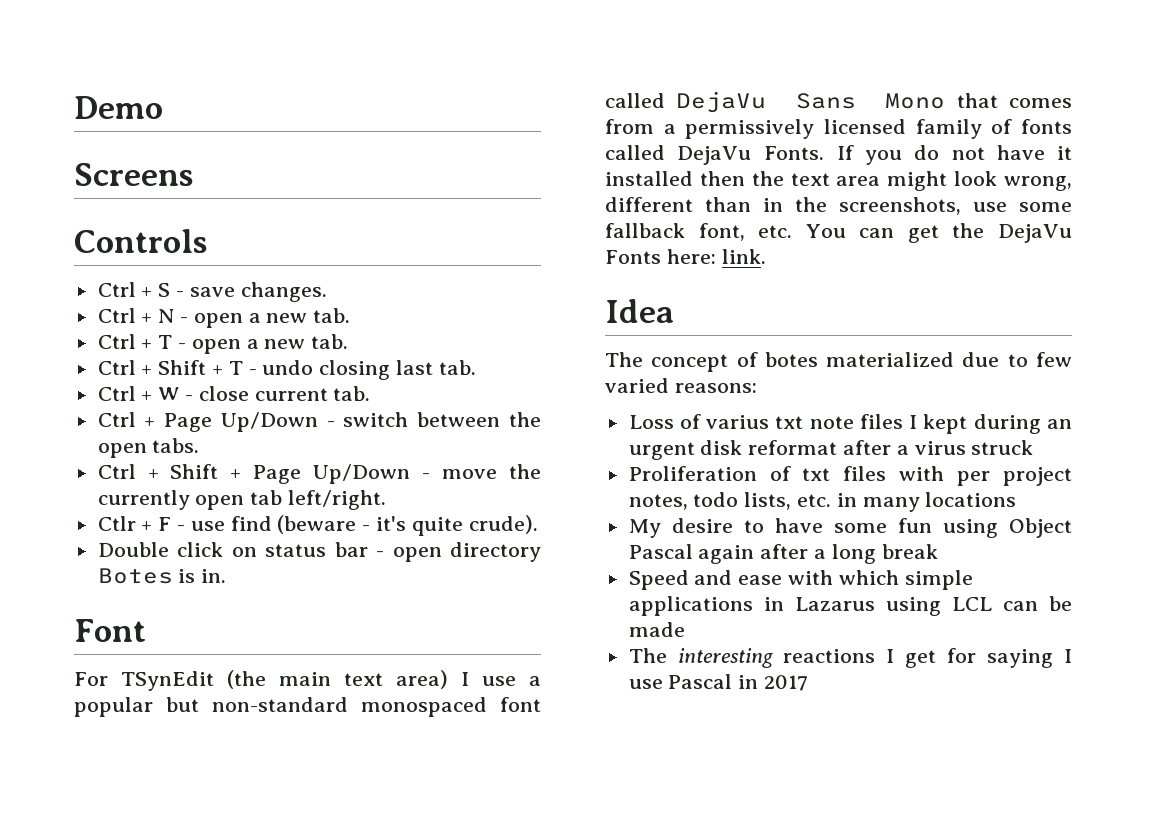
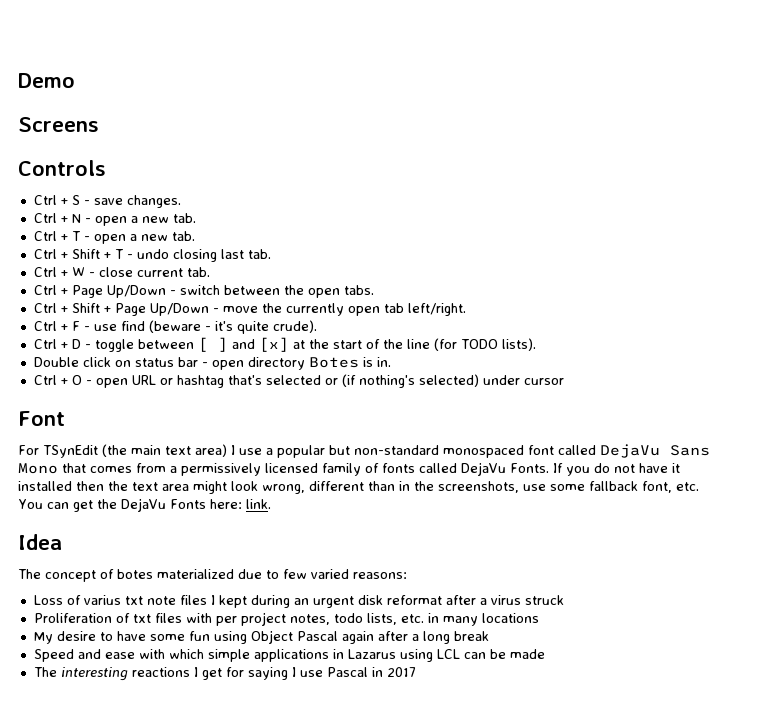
- Ctlr + F - use find (beware - it's quite crude).
+ Ctrl + F - use find (beware - it's quite crude).
+ Ctrl + D - toggle between [ ] and [x] at the start of the line (for TODO lists).
+ Ctrl + O - open URL or hashtag that's selected or (if nothing's selected) under cursor

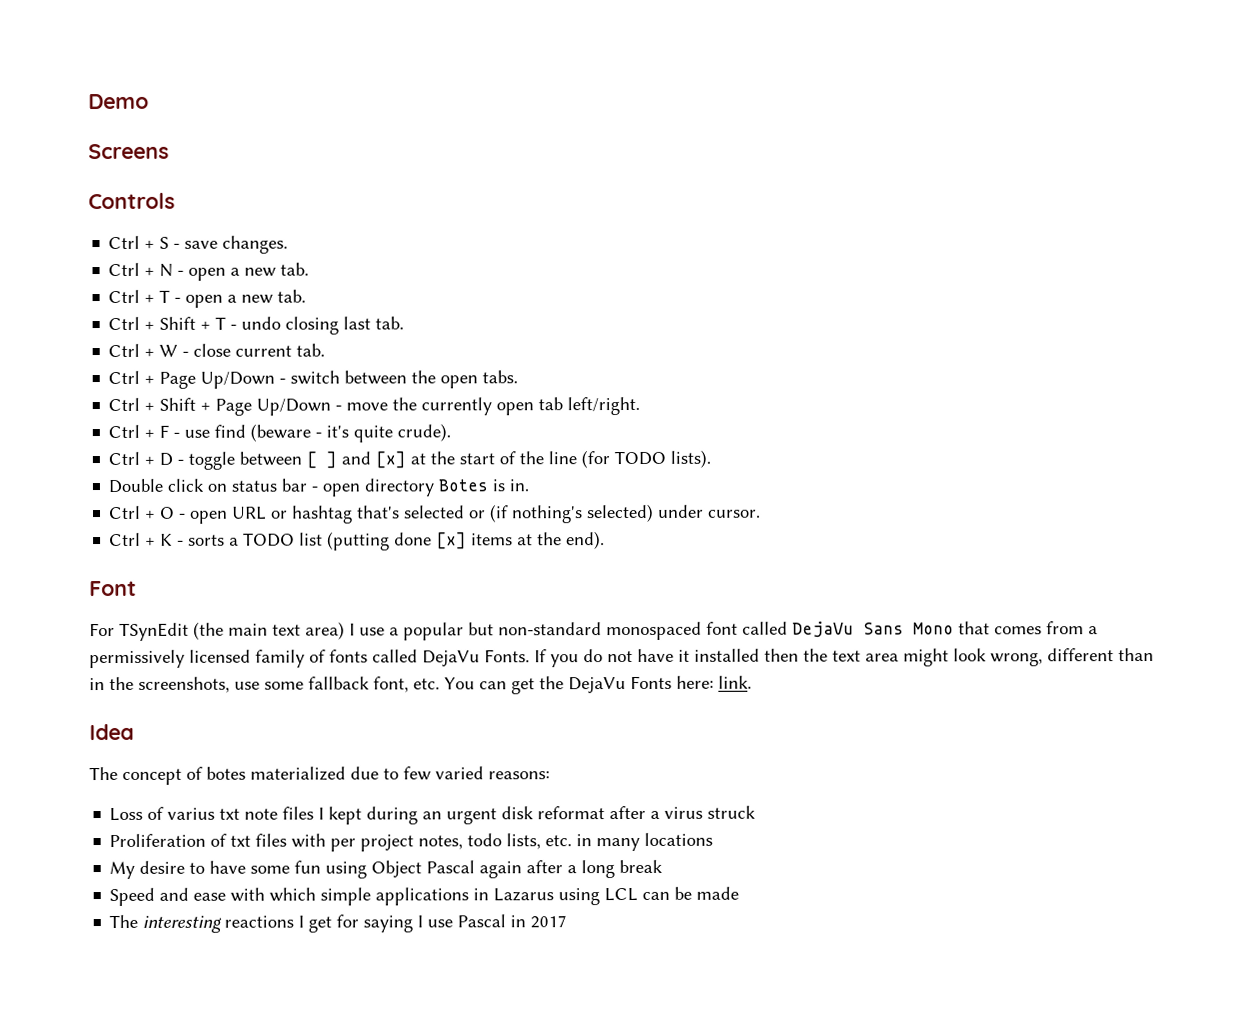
- Ctrl + O - open URL or hashtag that's selected or (if nothing's selected) under cursor
+ Ctrl + O - open URL or hashtag that's selected or (if nothing's selected) under cursor.
+ Ctrl + K - sorts a TODO list (putting done [x] items at the end).

